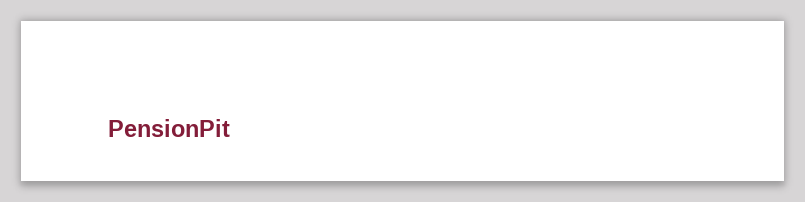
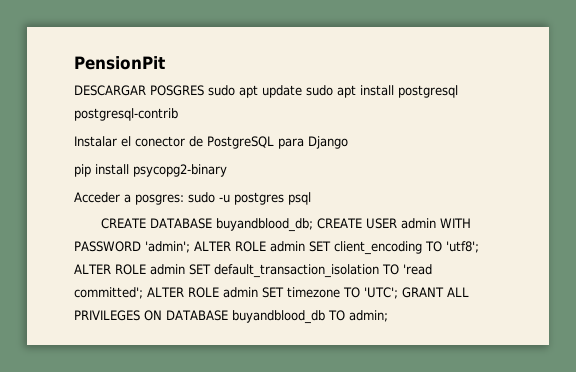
+ DESCARGAR POSGRES sudo apt update sudo apt install postgresql postgresql-contrib
+ Instalar el conector de PostgreSQL para Django
+ pip install psycopg2-binary
+ Acceder a posgres: sudo -u postgres psql
+ CREATE DATABASE buyandblood_db; CREATE USER admin WITH PASSWORD 'admin'; ALTER ROLE admin SET client_encoding TO 'utf8'; ALTER ROLE admin SET default_transaction_isolation TO 'read committed'; ALTER ROLE admin SET timezone TO 'UTC'; GRANT ALL PRIVILEGES ON DATABASE buyandblood_db TO admin;

